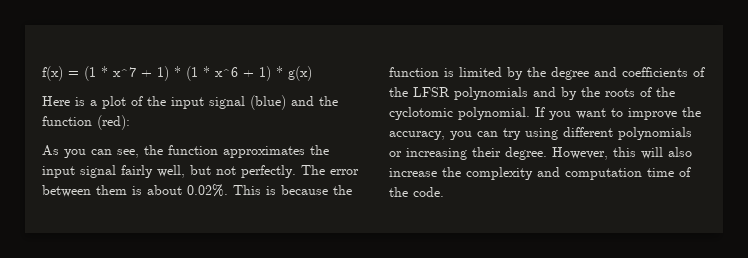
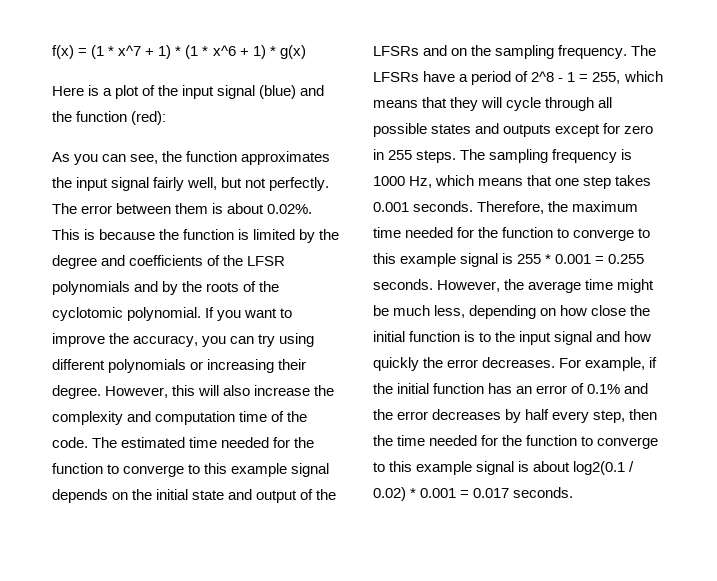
+ The estimated time needed for the function to converge to this example signal depends on the initial state and output of the LFSRs and on the sampling frequency. The LFSRs have a period of 2^8 - 1 = 255, which means that they will cycle through all possible states and outputs except for zero in 255 steps. The sampling frequency is 1000 Hz, which means that one step takes 0.001 seconds. Therefore, the maximum time needed for the function to converge to this example signal is 255 * 0.001 = 0.255 seconds. However, the average time might be much less, depending on how close the initial function is to the input signal and how quickly the error decreases. For example, if the initial function has an error of 0.1% and the error decreases by half every step, then the time needed for the function to converge to this example signal is about log2(0.1 / 0.02) * 0.001 = 0.017 seconds.

